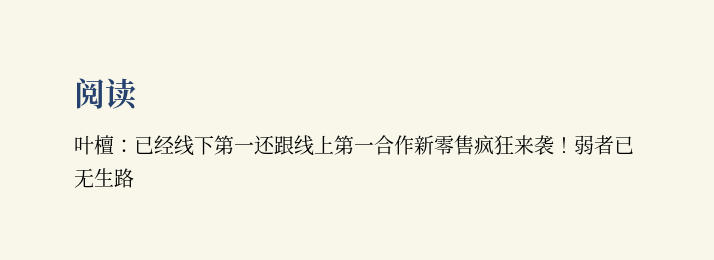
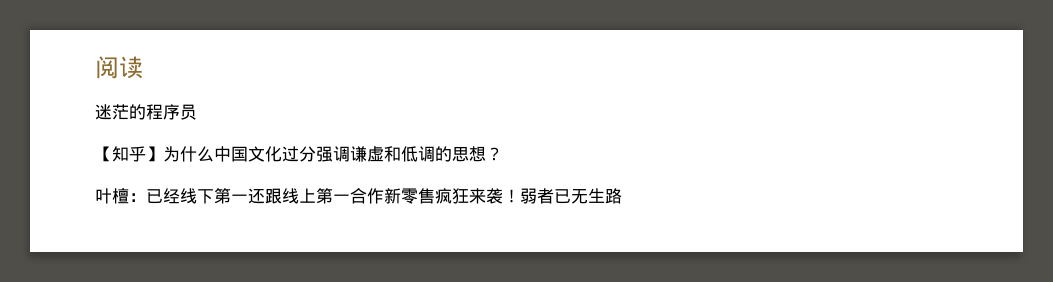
+ 迷茫的程序员
+ 【知乎】为什么中国文化过分强调谦虚和低调的思想？

